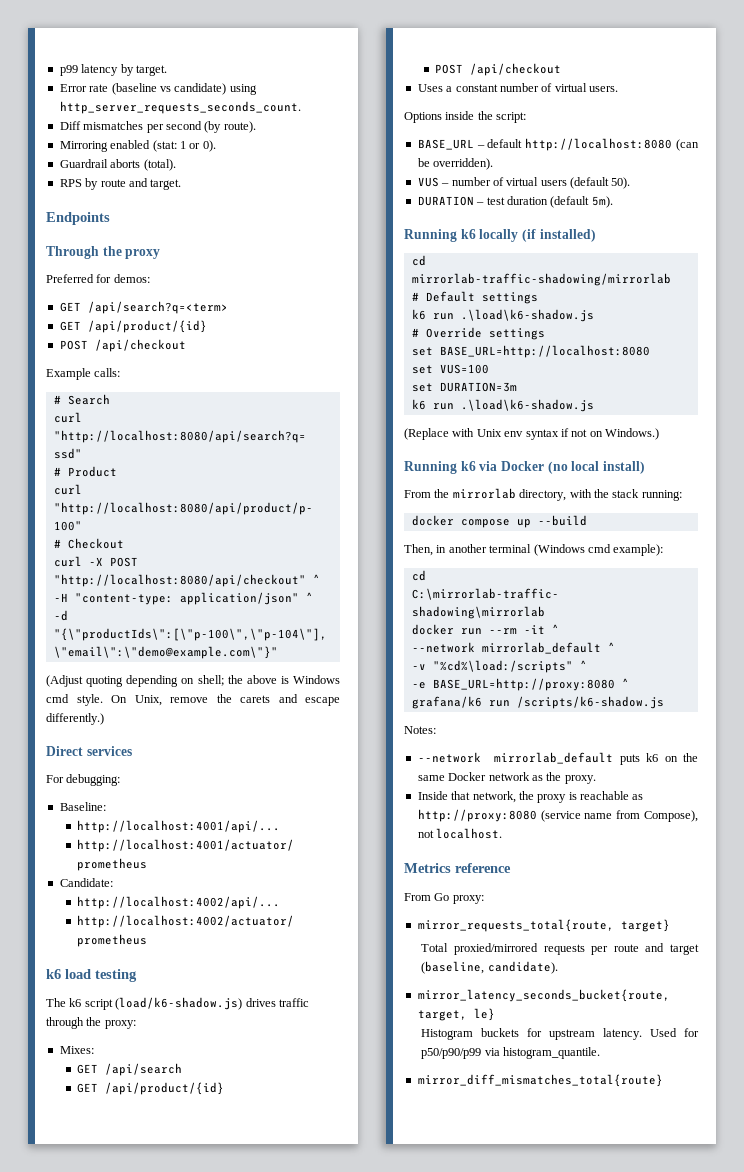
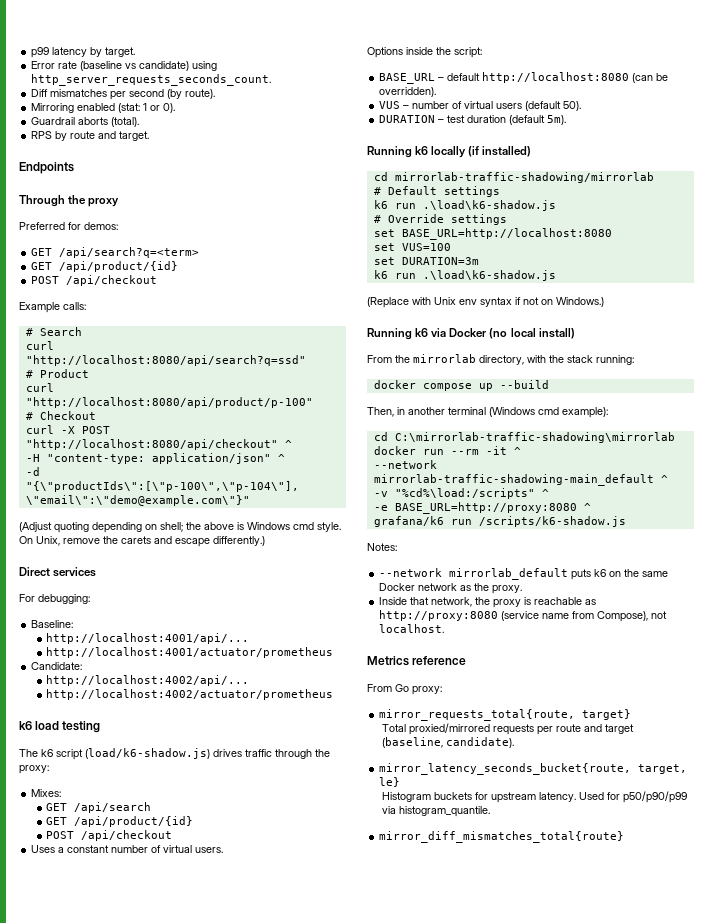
- --network mirrorlab_default ^
+ --network mirrorlab-traffic-shadowing-main_default ^

